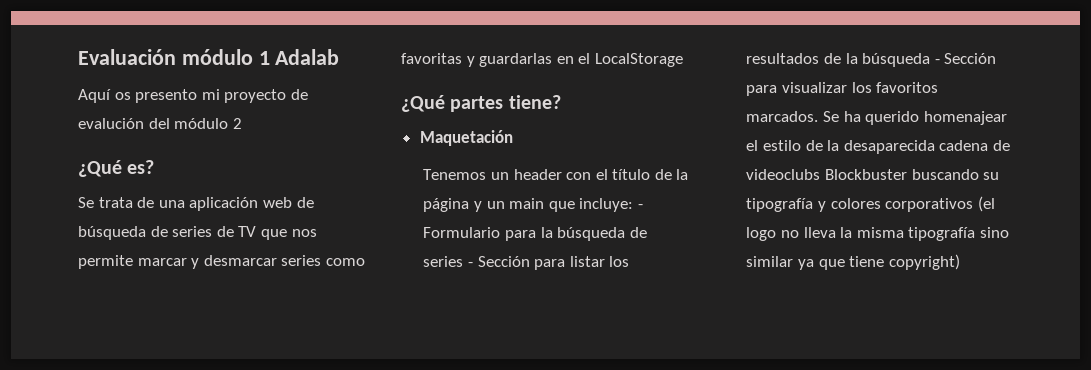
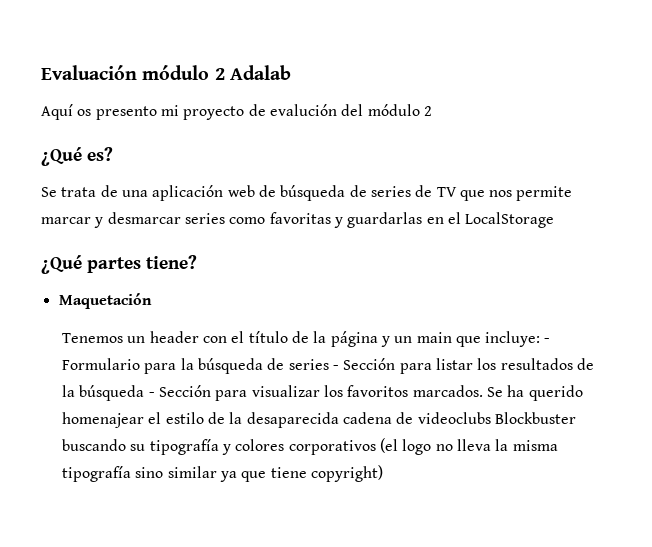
- Evaluación módulo 1 Adalab
+ Evaluación módulo 2 Adalab

